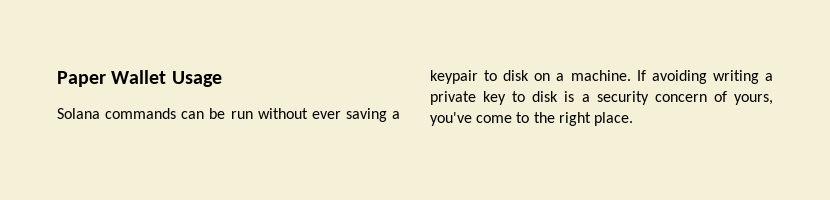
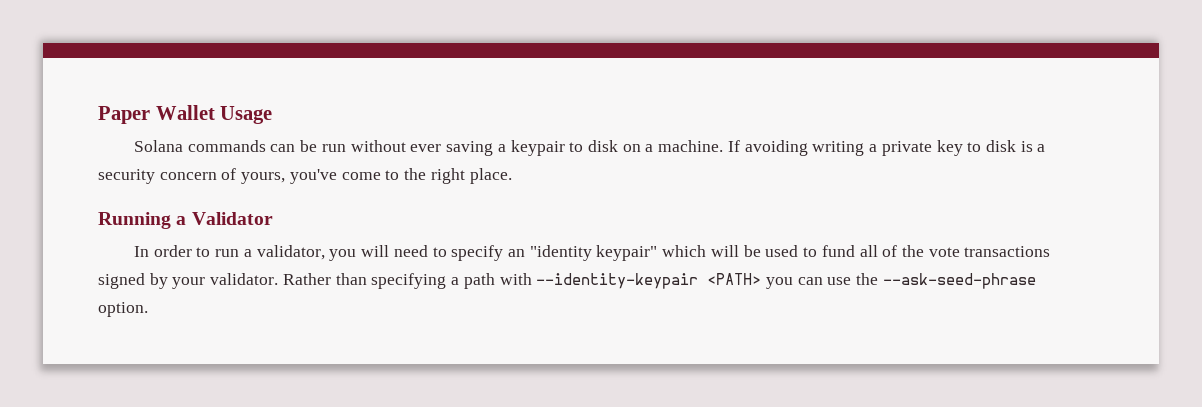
+ Running a Validator
+ In order to run a validator, you will need to specify an "identity keypair" which will be used to fund all of the vote transactions signed by your validator. Rather than specifying a path with --identity-keypair <PATH> you can use the --ask-seed-phrase option.

